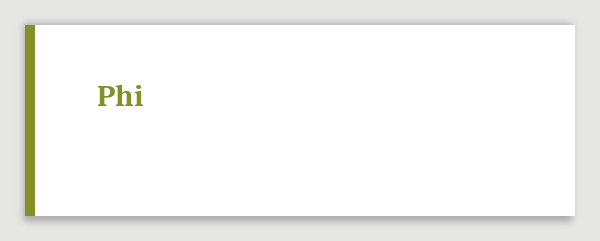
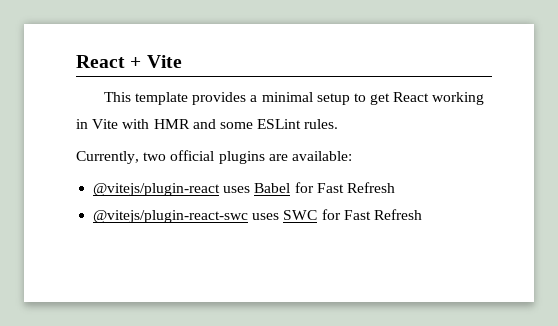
- Phi
+ React + Vite
+ This template provides a minimal setup to get React working in Vite with HMR and some ESLint rules.
+ Currently, two official plugins are available:
+ @vitejs/plugin-react uses Babel for Fast Refresh
+ @vitejs/plugin-react-swc uses SWC for Fast Refresh

